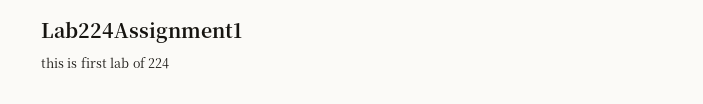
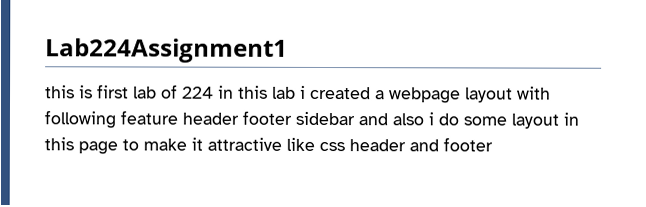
- this is first lab of 224
+ this is first lab of 224 in this lab i created a webpage layout with following feature header footer sidebar and also i do some layout in this page to make it attractive like css header and footer

